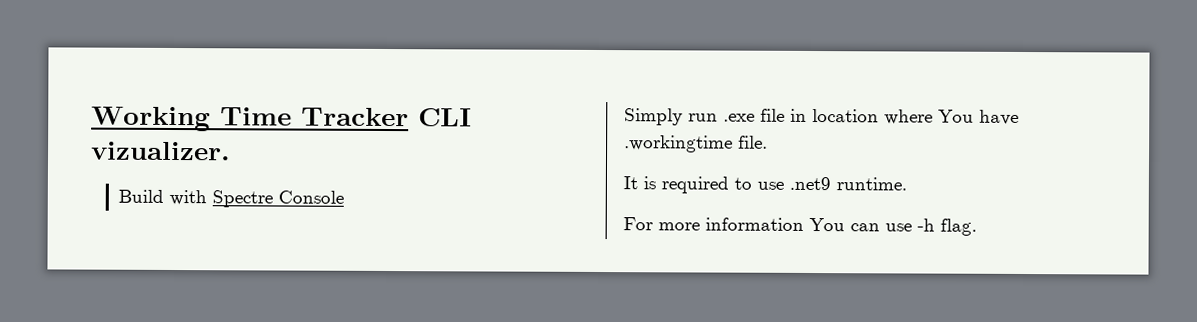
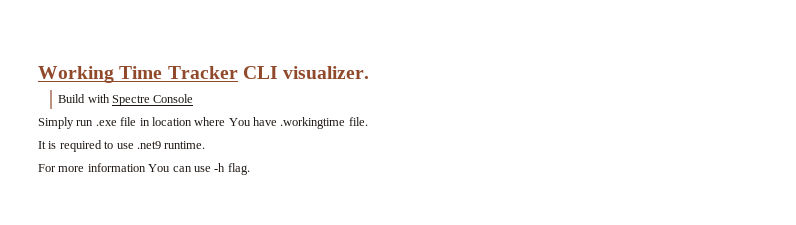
- Working Time Tracker CLI vizualizer.
+ Working Time Tracker CLI visualizer.

